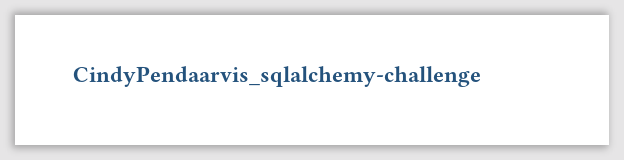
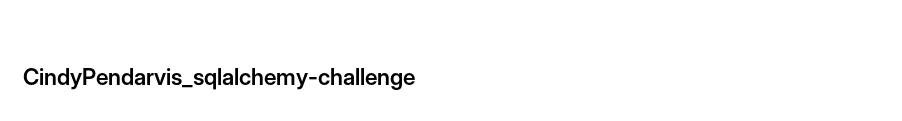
- CindyPendaarvis_sqlalchemy-challenge
+ CindyPendarvis_sqlalchemy-challenge

